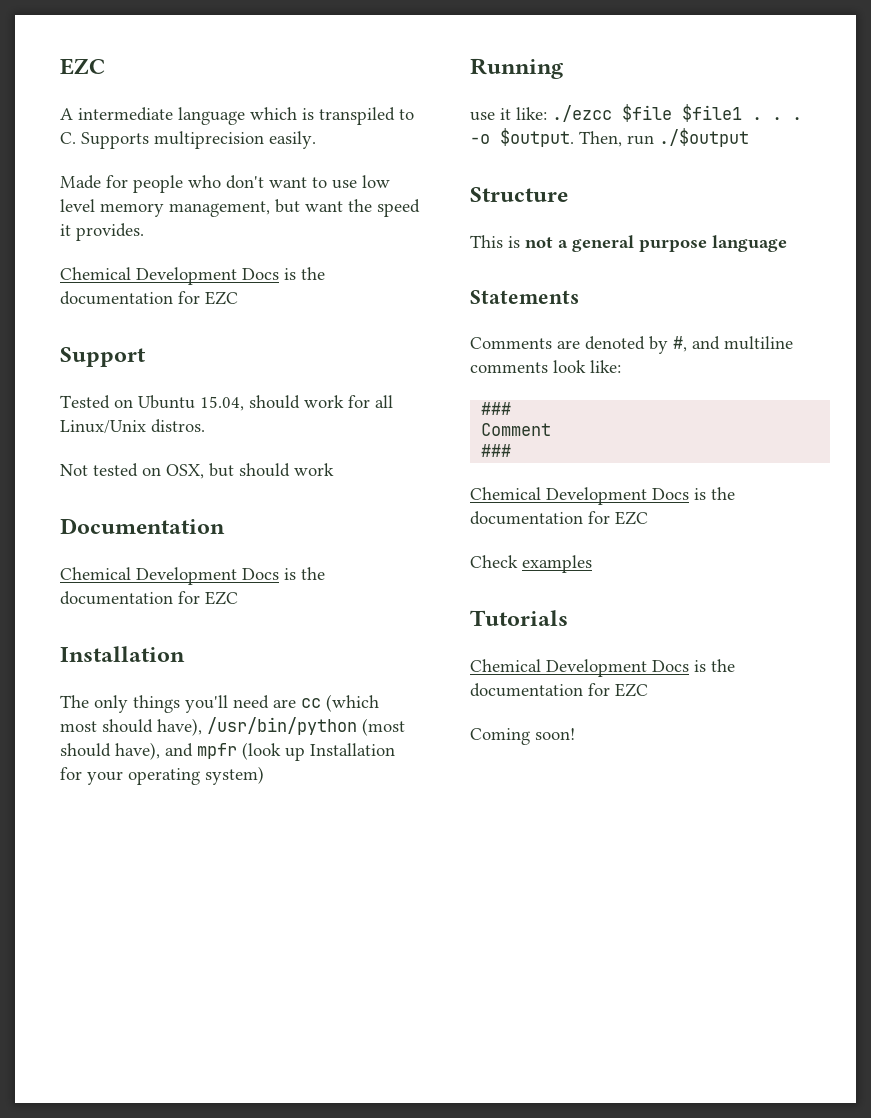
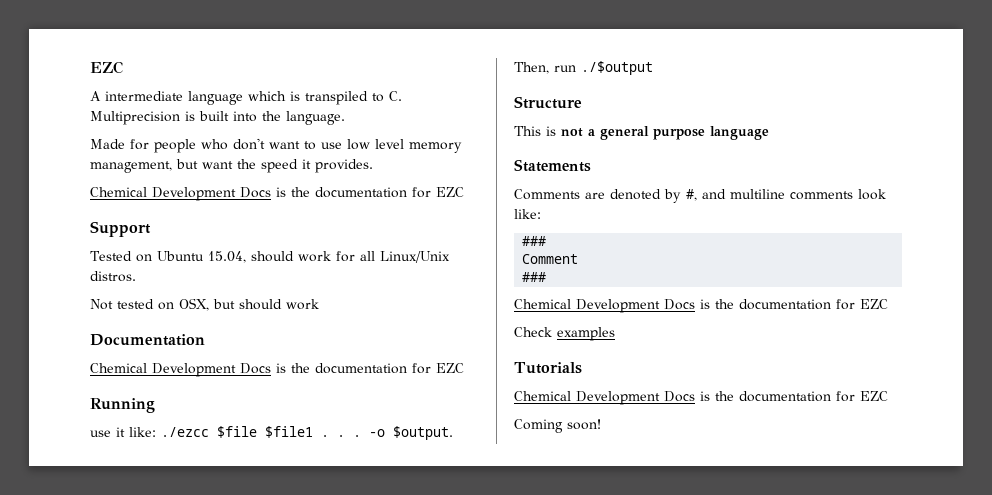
- A intermediate language which is transpiled to C. Supports multiprecision easily.
+ A intermediate language which is transpiled to C. Multiprecision is built into the language.
  Documentation
  Chemical Development Docs is the documentation for EZC
- Installation
- The only things you'll need are cc (which most should have), /usr/bin/python (most should have), and mpfr (look up Installation for your operating system)

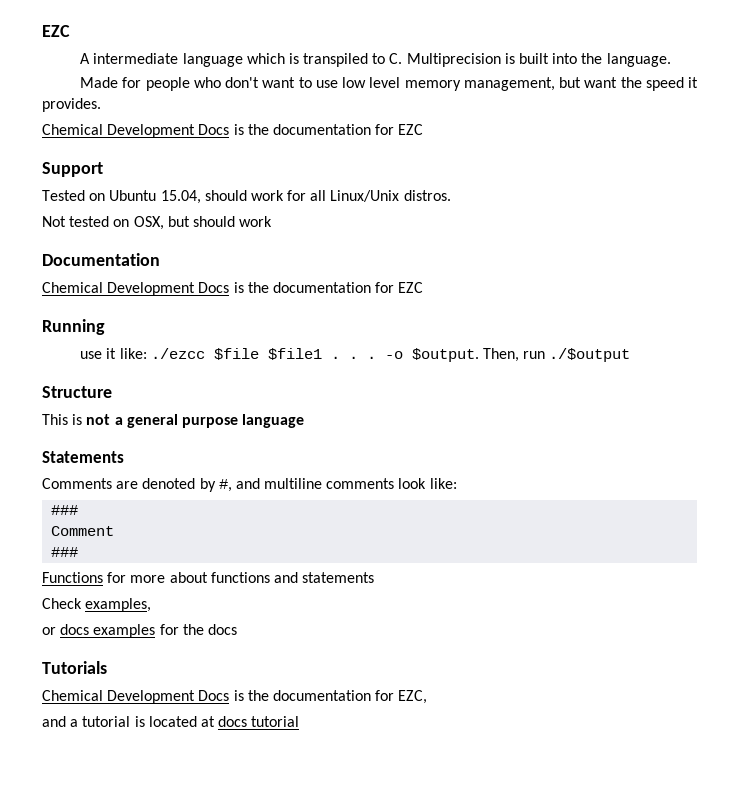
  Comment
  ###
- Chemical Development Docs is the documentation for EZC
- Check examples
+ Functions for more about functions and statements
+ Check examples,
+ or docs examples for the docs
  Tutorials
- Chemical Development Docs is the documentation for EZC
- Coming soon!
+ Chemical Development Docs is the documentation for EZC,
+ and a tutorial is located at docs tutorial

